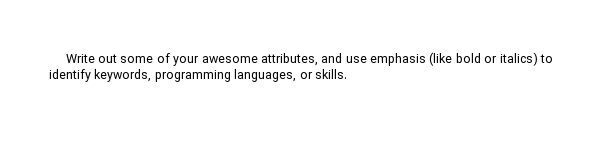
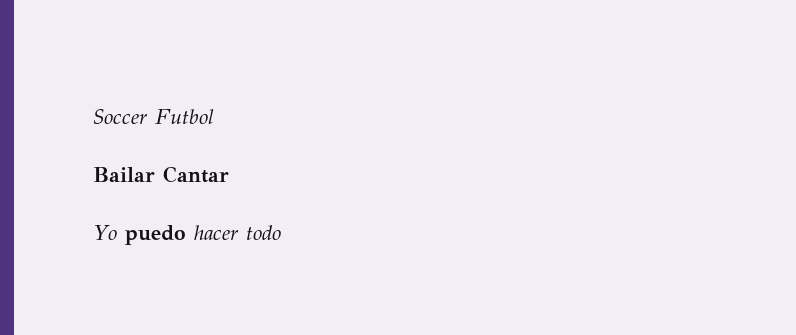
- Write out some of your awesome attributes, and use emphasis (like bold or italics) to identify keywords, programming languages, or skills.
+ Soccer Futbol
+ Bailar Cantar
+ Yo puedo hacer todo

